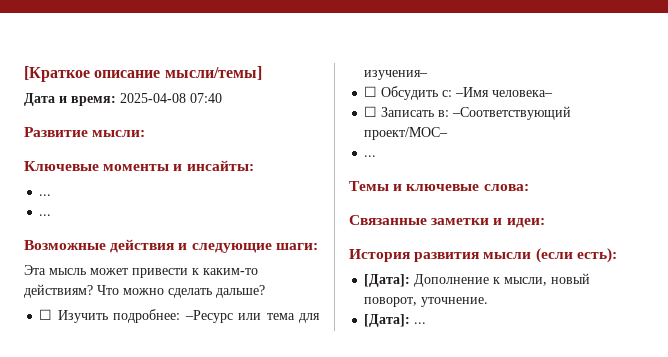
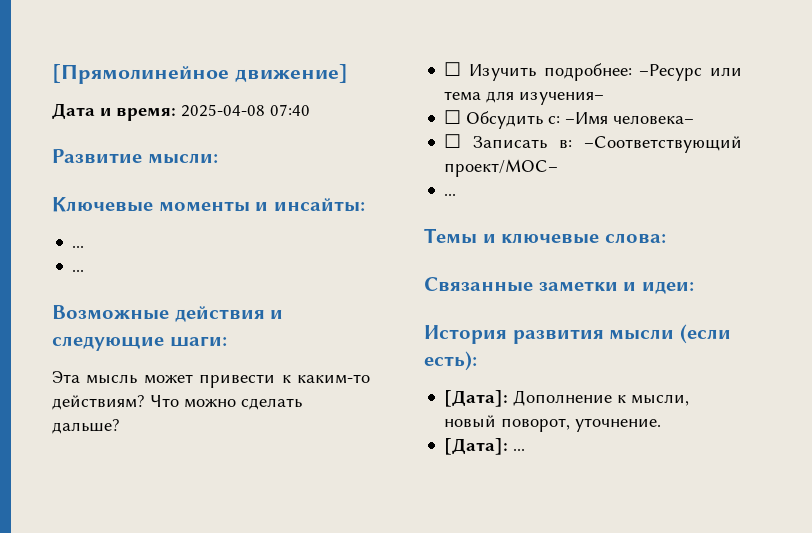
- [Краткое описание мысли/темы]
+ [Прямолинейное движение]

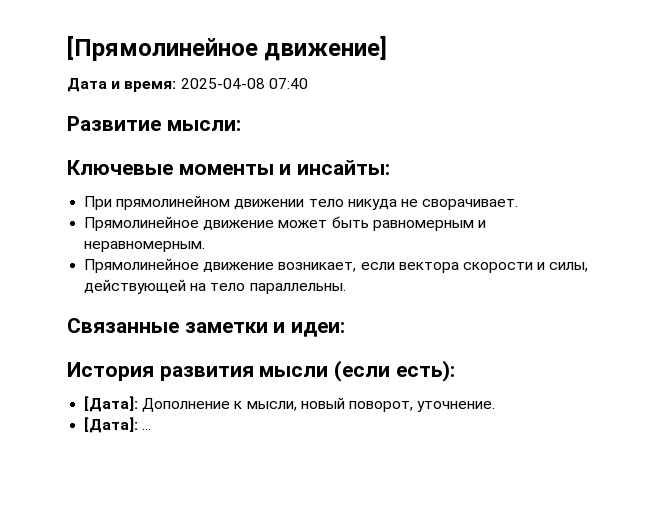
  Ключевые моменты и инсайты:
- ...
- ...
- Возможные действия и следующие шаги:
- Эта мысль может привести к каким-то действиям? Что можно сделать дальше?
- ☐ Изучить подробнее: –Ресурс или тема для изучения–
- ☐ Обсудить с: –Имя человека–
- ☐ Записать в: –Соответствующий проект/MOC–
- ...
- Темы и ключевые слова:
+ При прямолинейном движении тело никуда не сворачивает.
+ Прямолинейное движение может быть равномерным и неравномерным.
+ Прямолинейное движение возникает, если вектора скорости и силы, действующей на тело параллельны.

